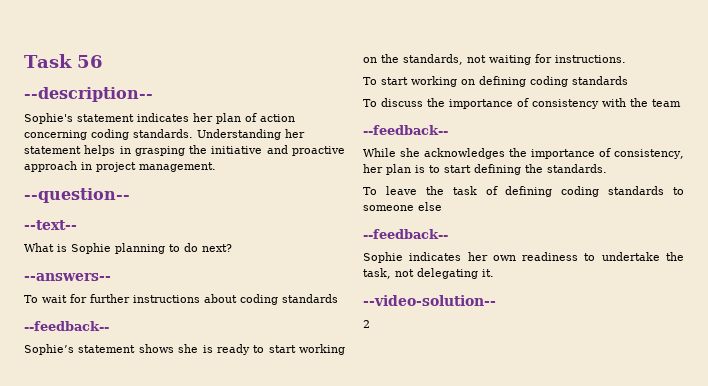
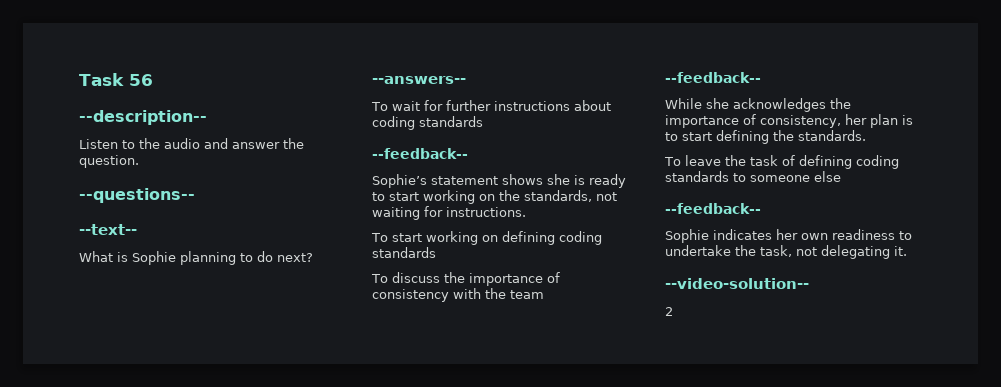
- Sophie's statement indicates her plan of action concerning coding standards. Understanding her statement helps in grasping the initiative and proactive approach in project management.
- --question--
+ Listen to the audio and answer the question.
+ --questions--

